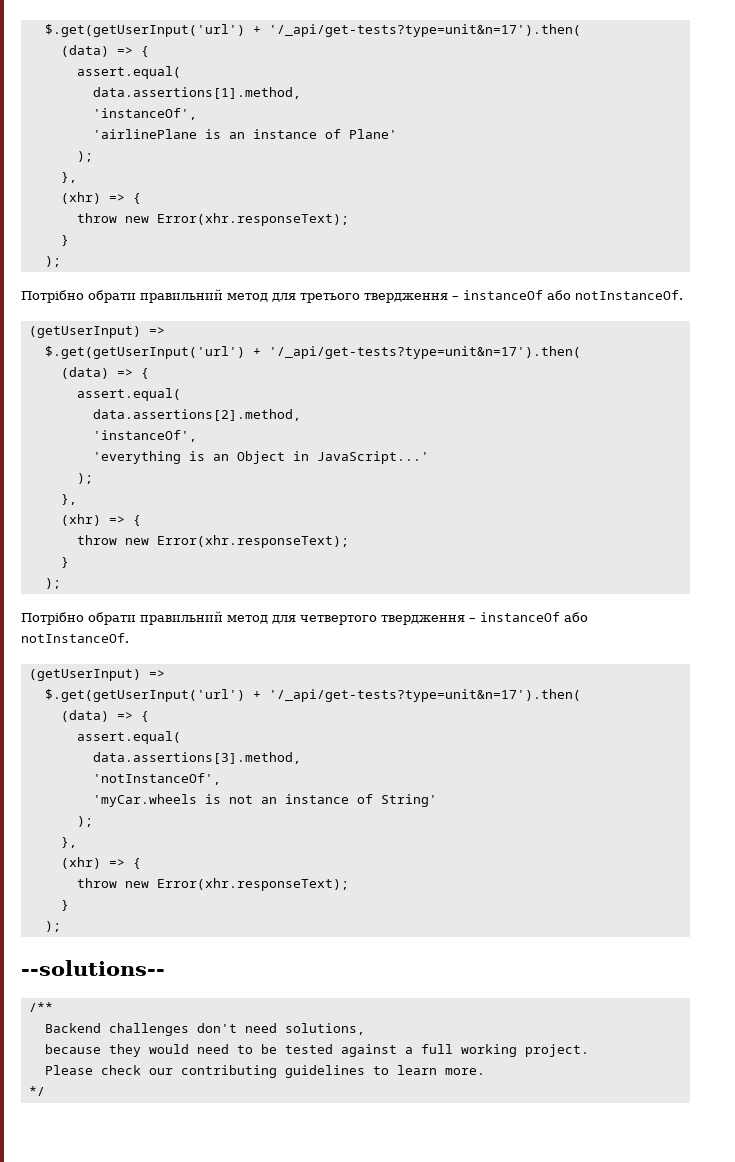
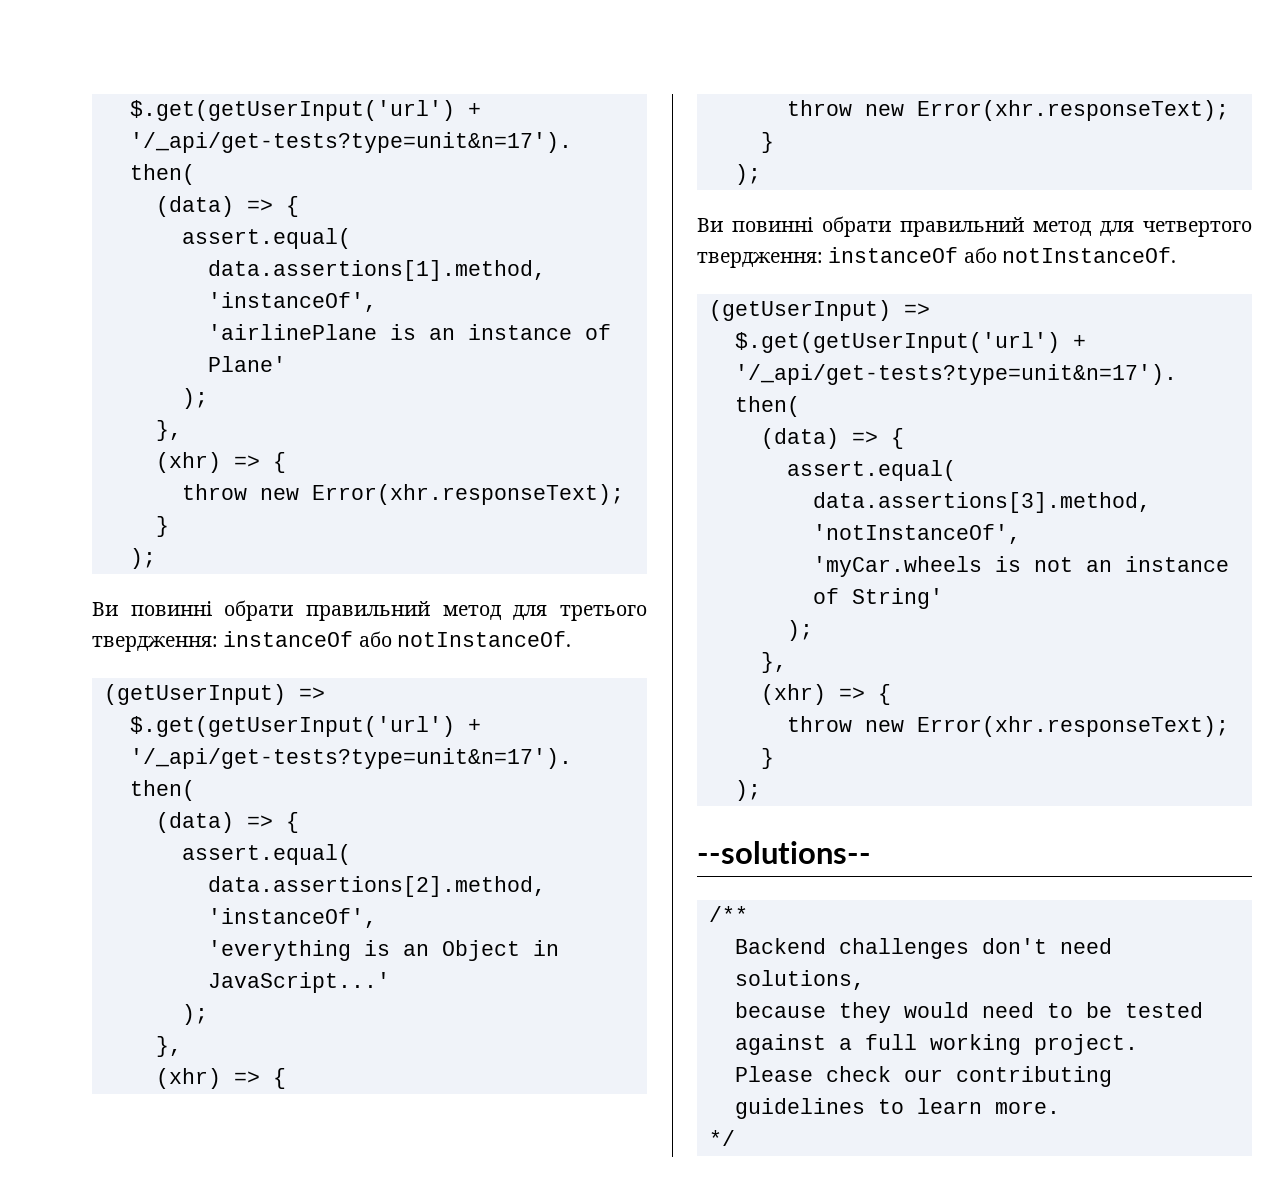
- Потрібно обрати правильний метод для третього твердження – instanceOf або notInstanceOf.
+ Ви повинні обрати правильний метод для третього твердження: instanceOf або notInstanceOf.
- Потрібно обрати правильний метод для четвертого твердження – instanceOf або notInstanceOf.
+ Ви повинні обрати правильний метод для четвертого твердження: instanceOf або notInstanceOf.

